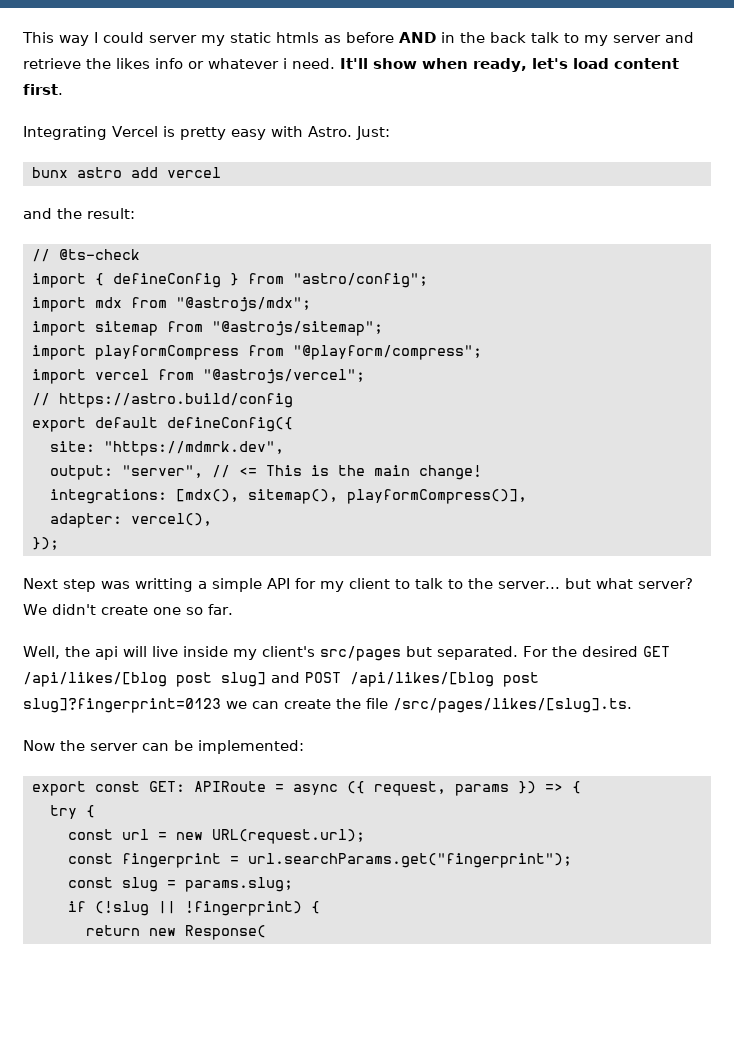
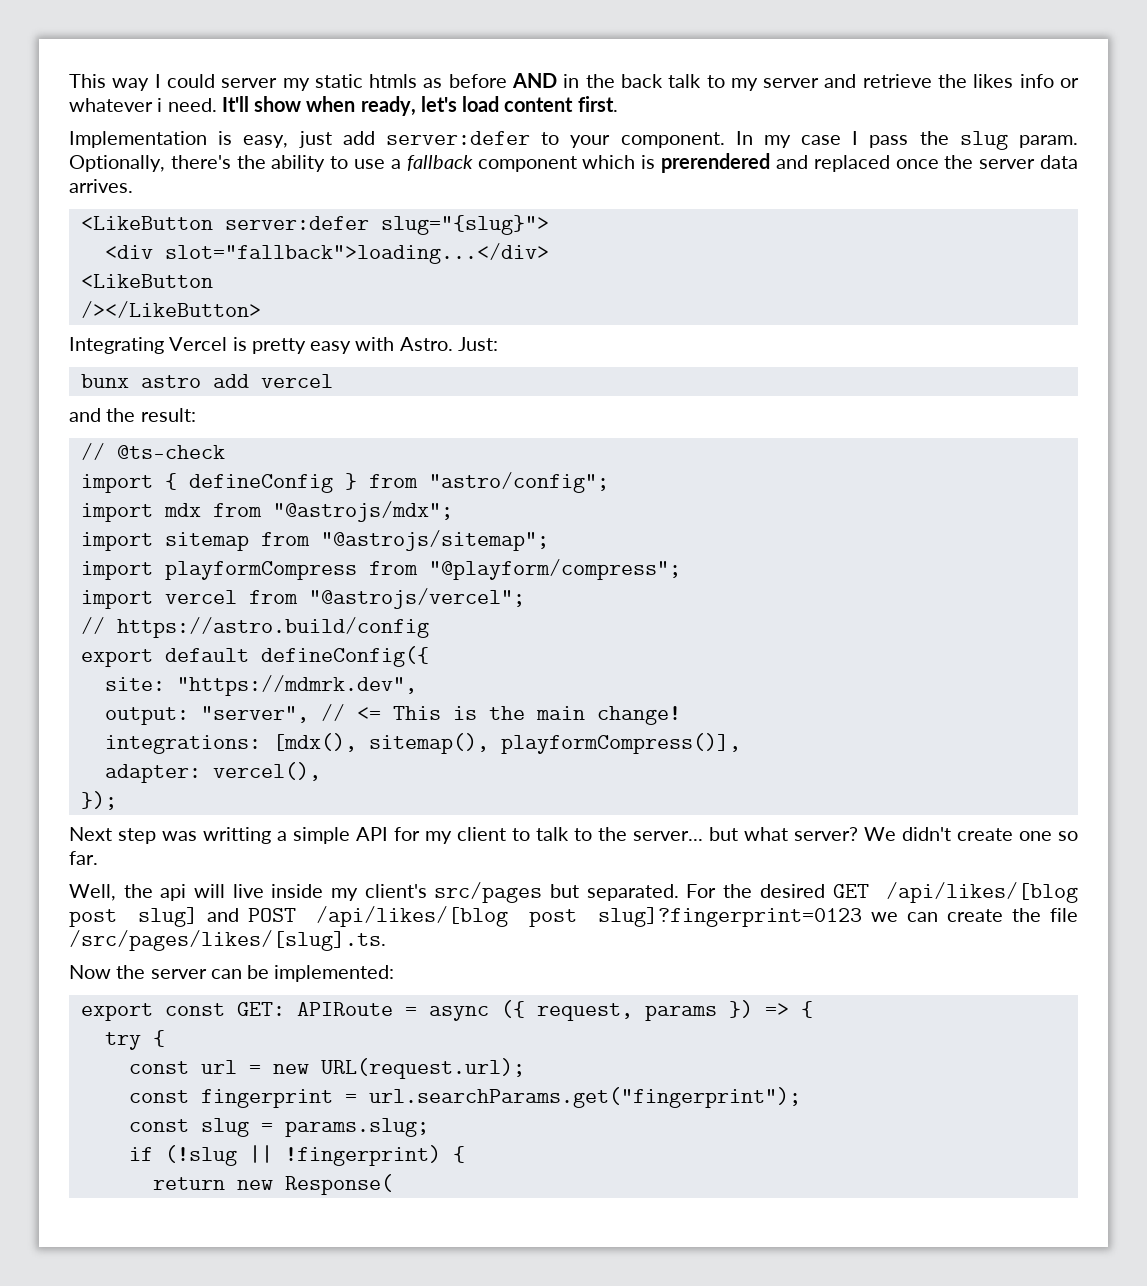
+ Implementation is easy, just add server:defer to your component. In my case I pass the slug param. Optionally, there's the ability to use a fallback component which is prerendered and replaced once the server data arrives.
+ <LikeButton server:defer slug="{slug}">
+ <div slot="fallback">loading...</div>
+ <LikeButton
+ /></LikeButton>

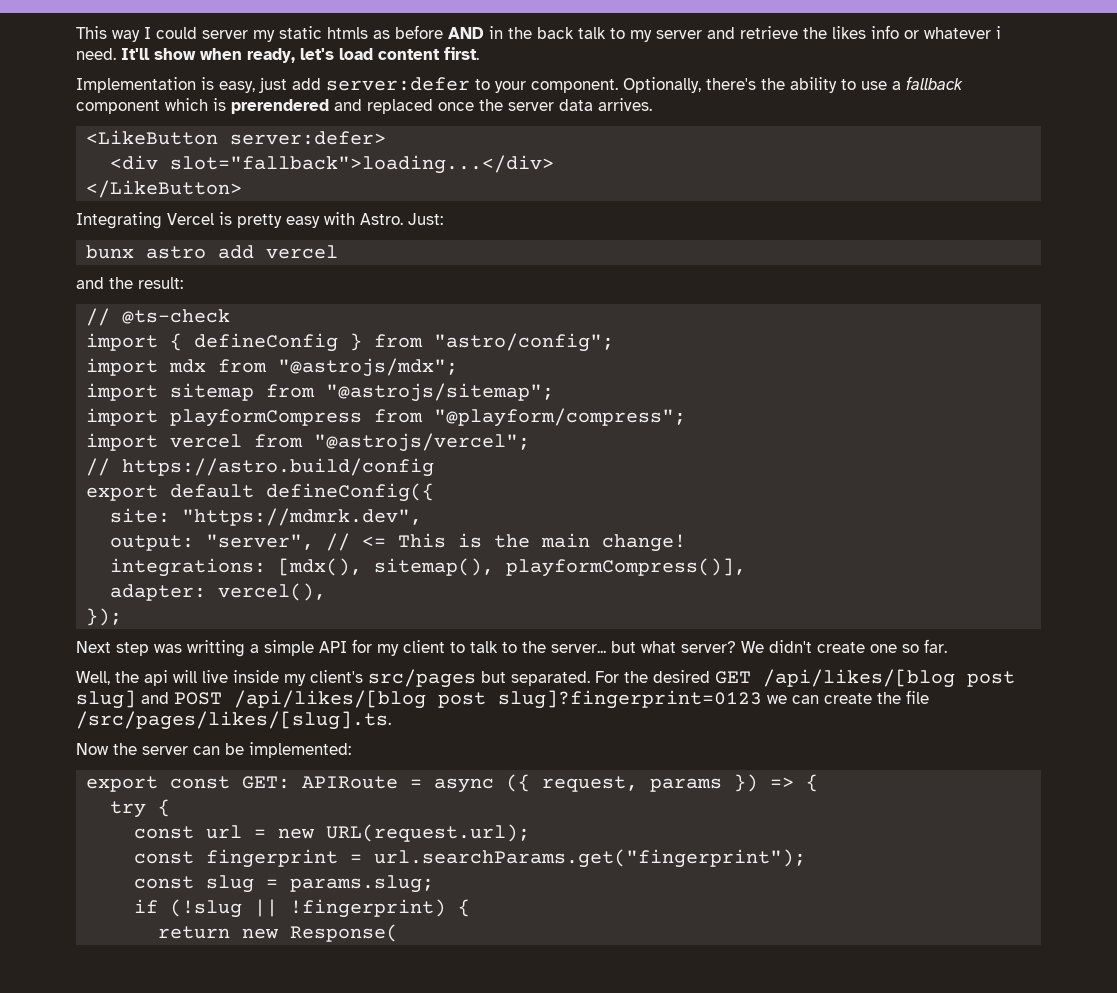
- In my case I pass the slug param.
- <LikeButton server:defer slug="{slug}">
+ <LikeButton server:defer>
  <div slot="fallback">loading...</div>
- <LikeButton
- /></LikeButton>
+ </LikeButton>

